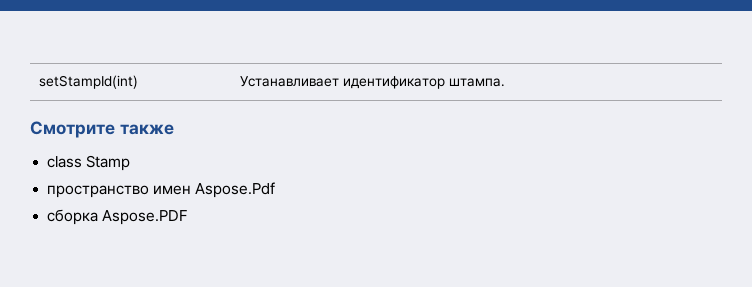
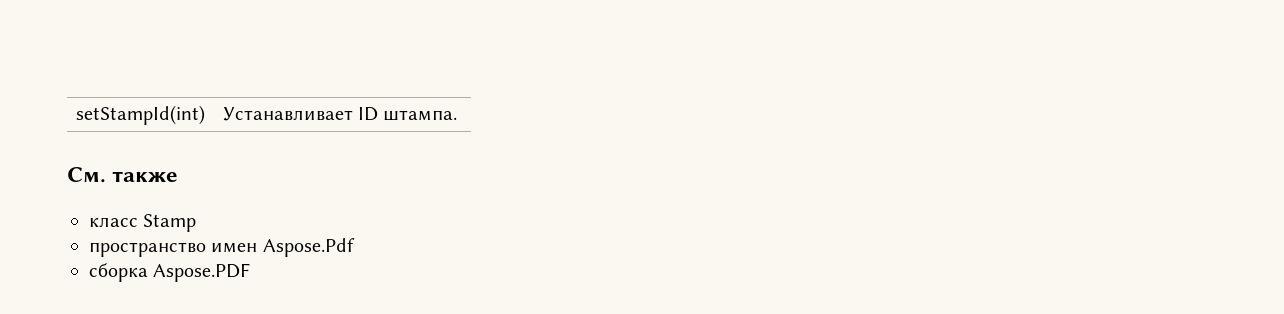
- setStampId(int) | Устанавливает идентификатор штампа.
+ setStampId(int) | Устанавливает ID штампа.
- Смотрите также
+ См. также
- class Stamp
+ класс Stamp

